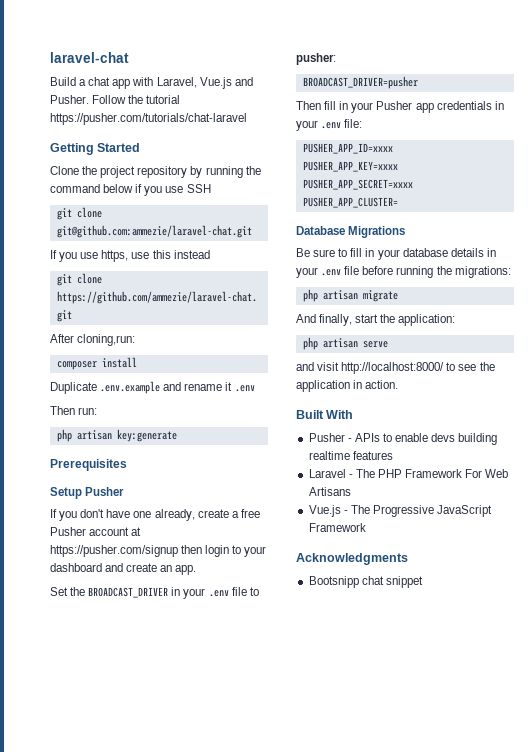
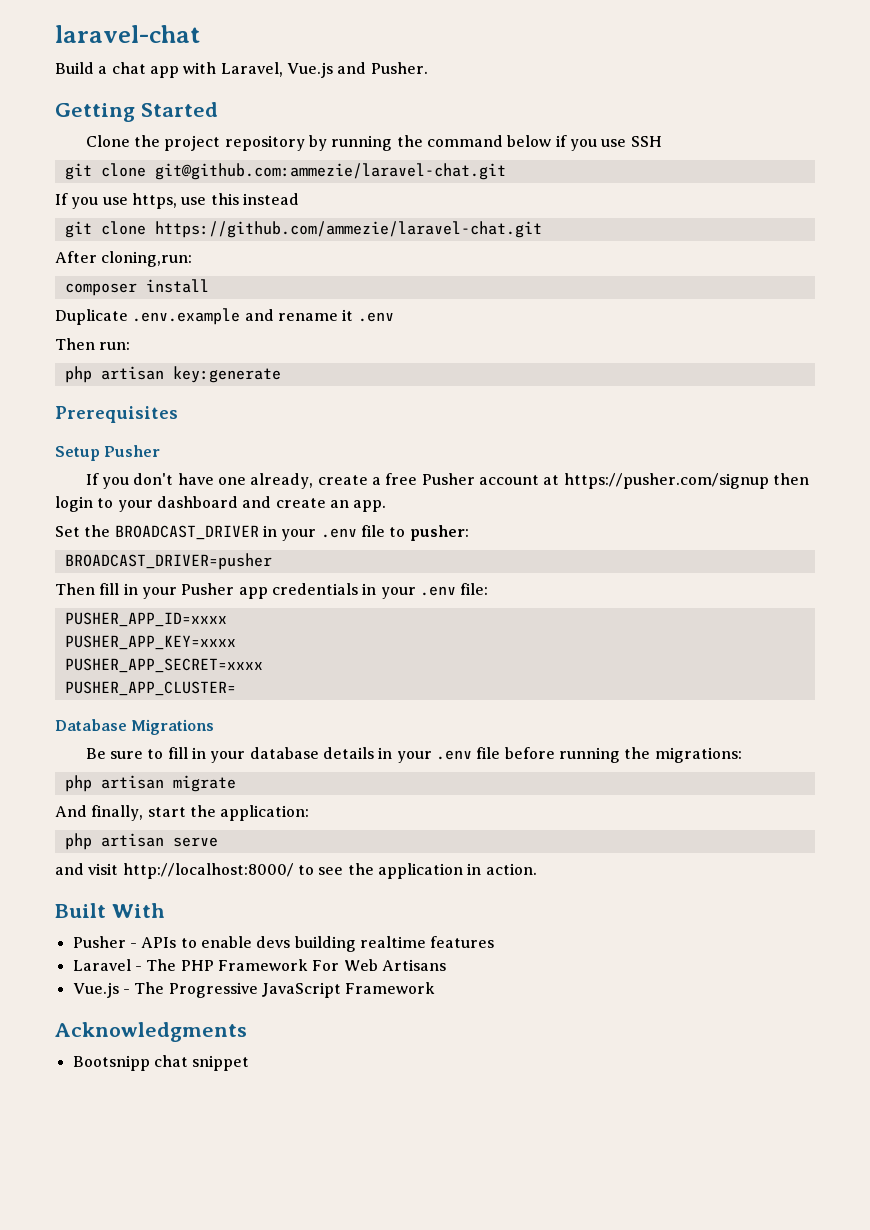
- Follow the tutorial https://pusher.com/tutorials/chat-laravel

